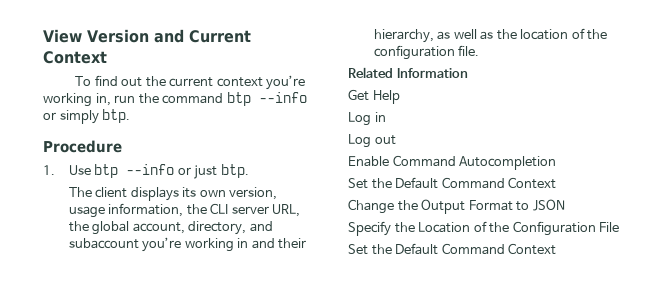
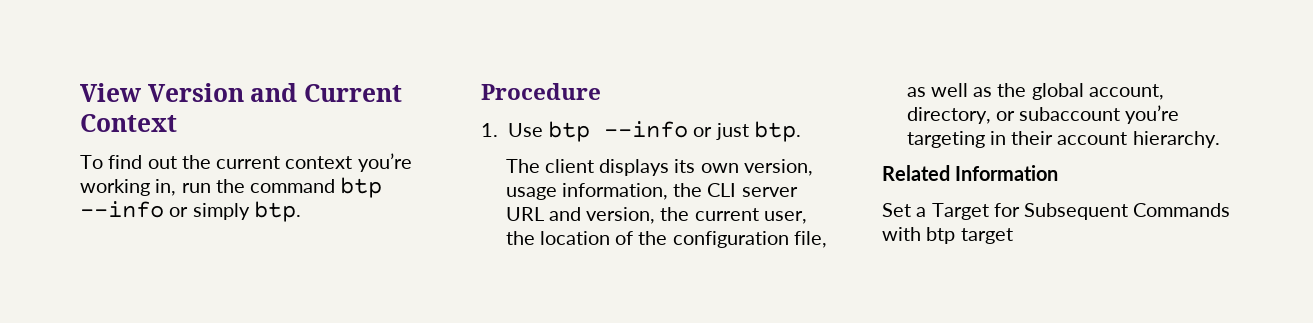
- The client displays its own version, usage information, the CLI server URL, the global account, directory, and subaccount you’re working in and their hierarchy, as well as the location of the configuration file.
+ The client displays its own version, usage information, the CLI server URL and version, the current user, the location of the configuration file, as well as the global account, directory, or subaccount you’re targeting in their account hierarchy.
  Related Information
- Get Help
- Log in
- Log out
- Enable Command Autocompletion
- Set the Default Command Context
- Change the Output Format to JSON
- Specify the Location of the Configuration File
- Set the Default Command Context
+ Set a Target for Subsequent Commands with btp target

